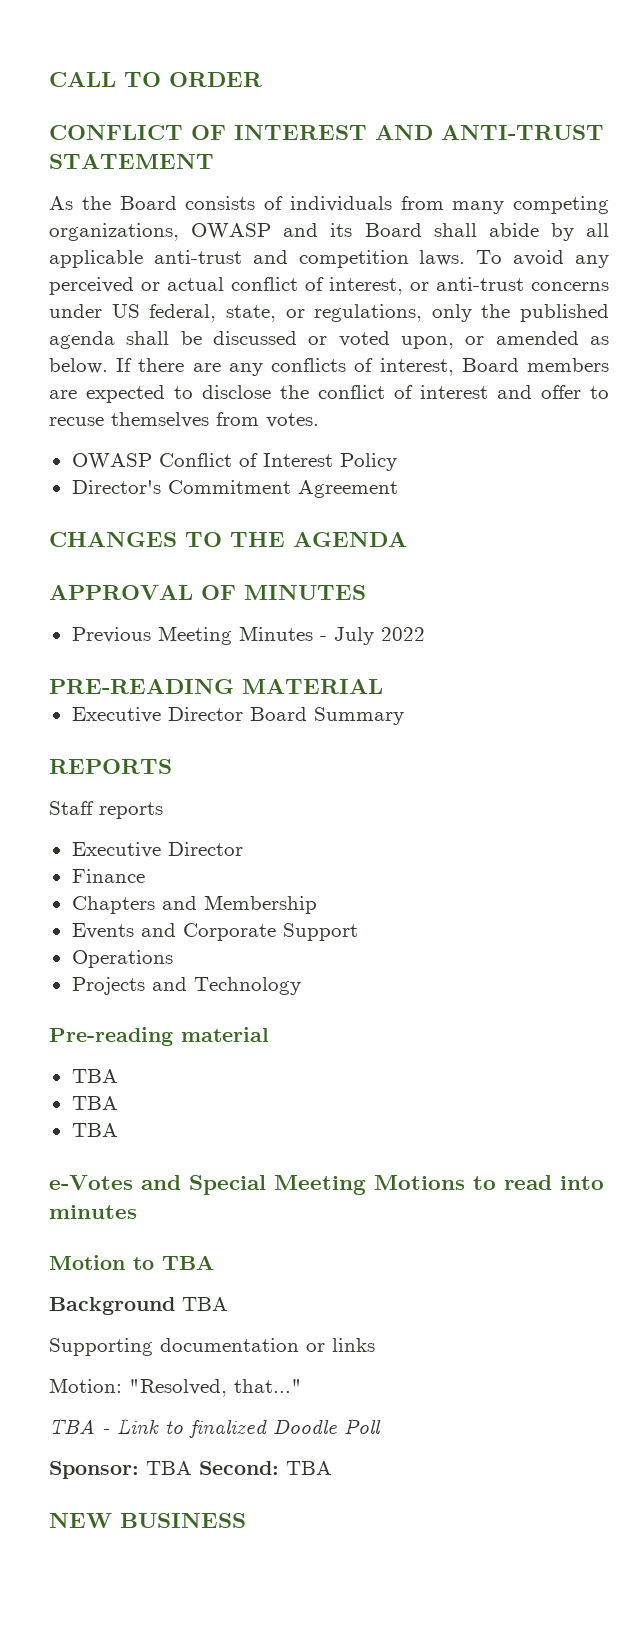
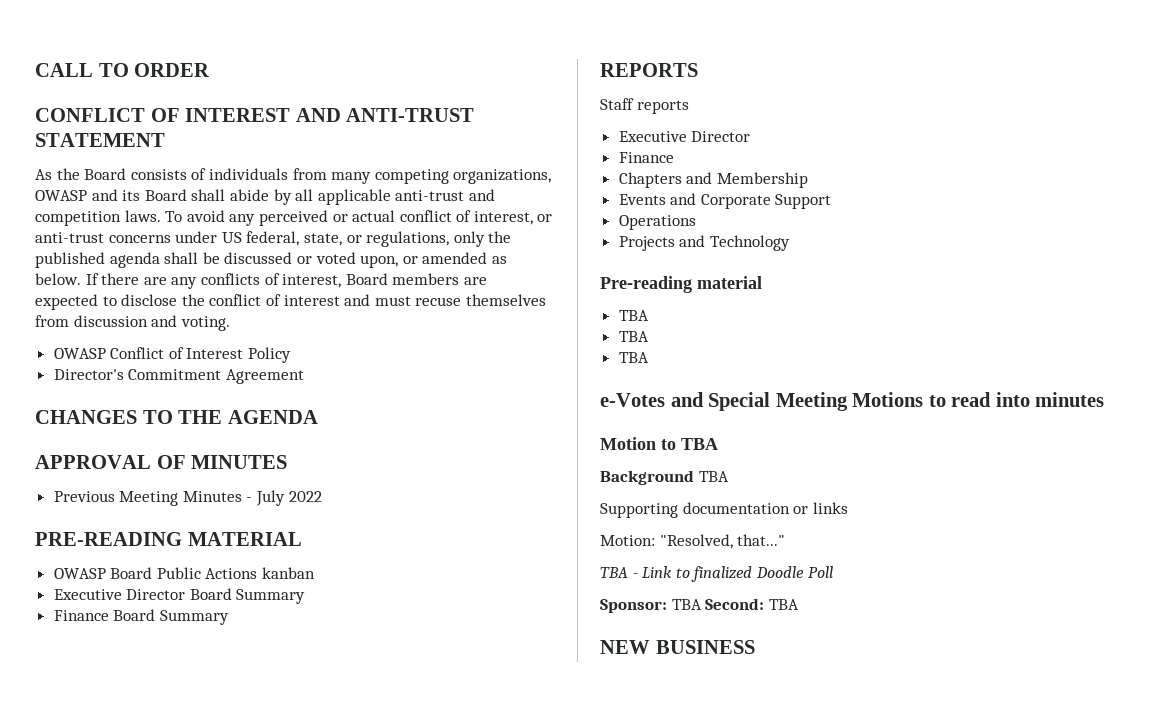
- If there are any conflicts of interest, Board members are expected to disclose the conflict of interest and offer to recuse themselves from votes.
+ If there are any conflicts of interest, Board members are expected to disclose the conflict of interest and must recuse themselves from discussion and voting.
+ OWASP Board Public Actions kanban
+ Finance Board Summary

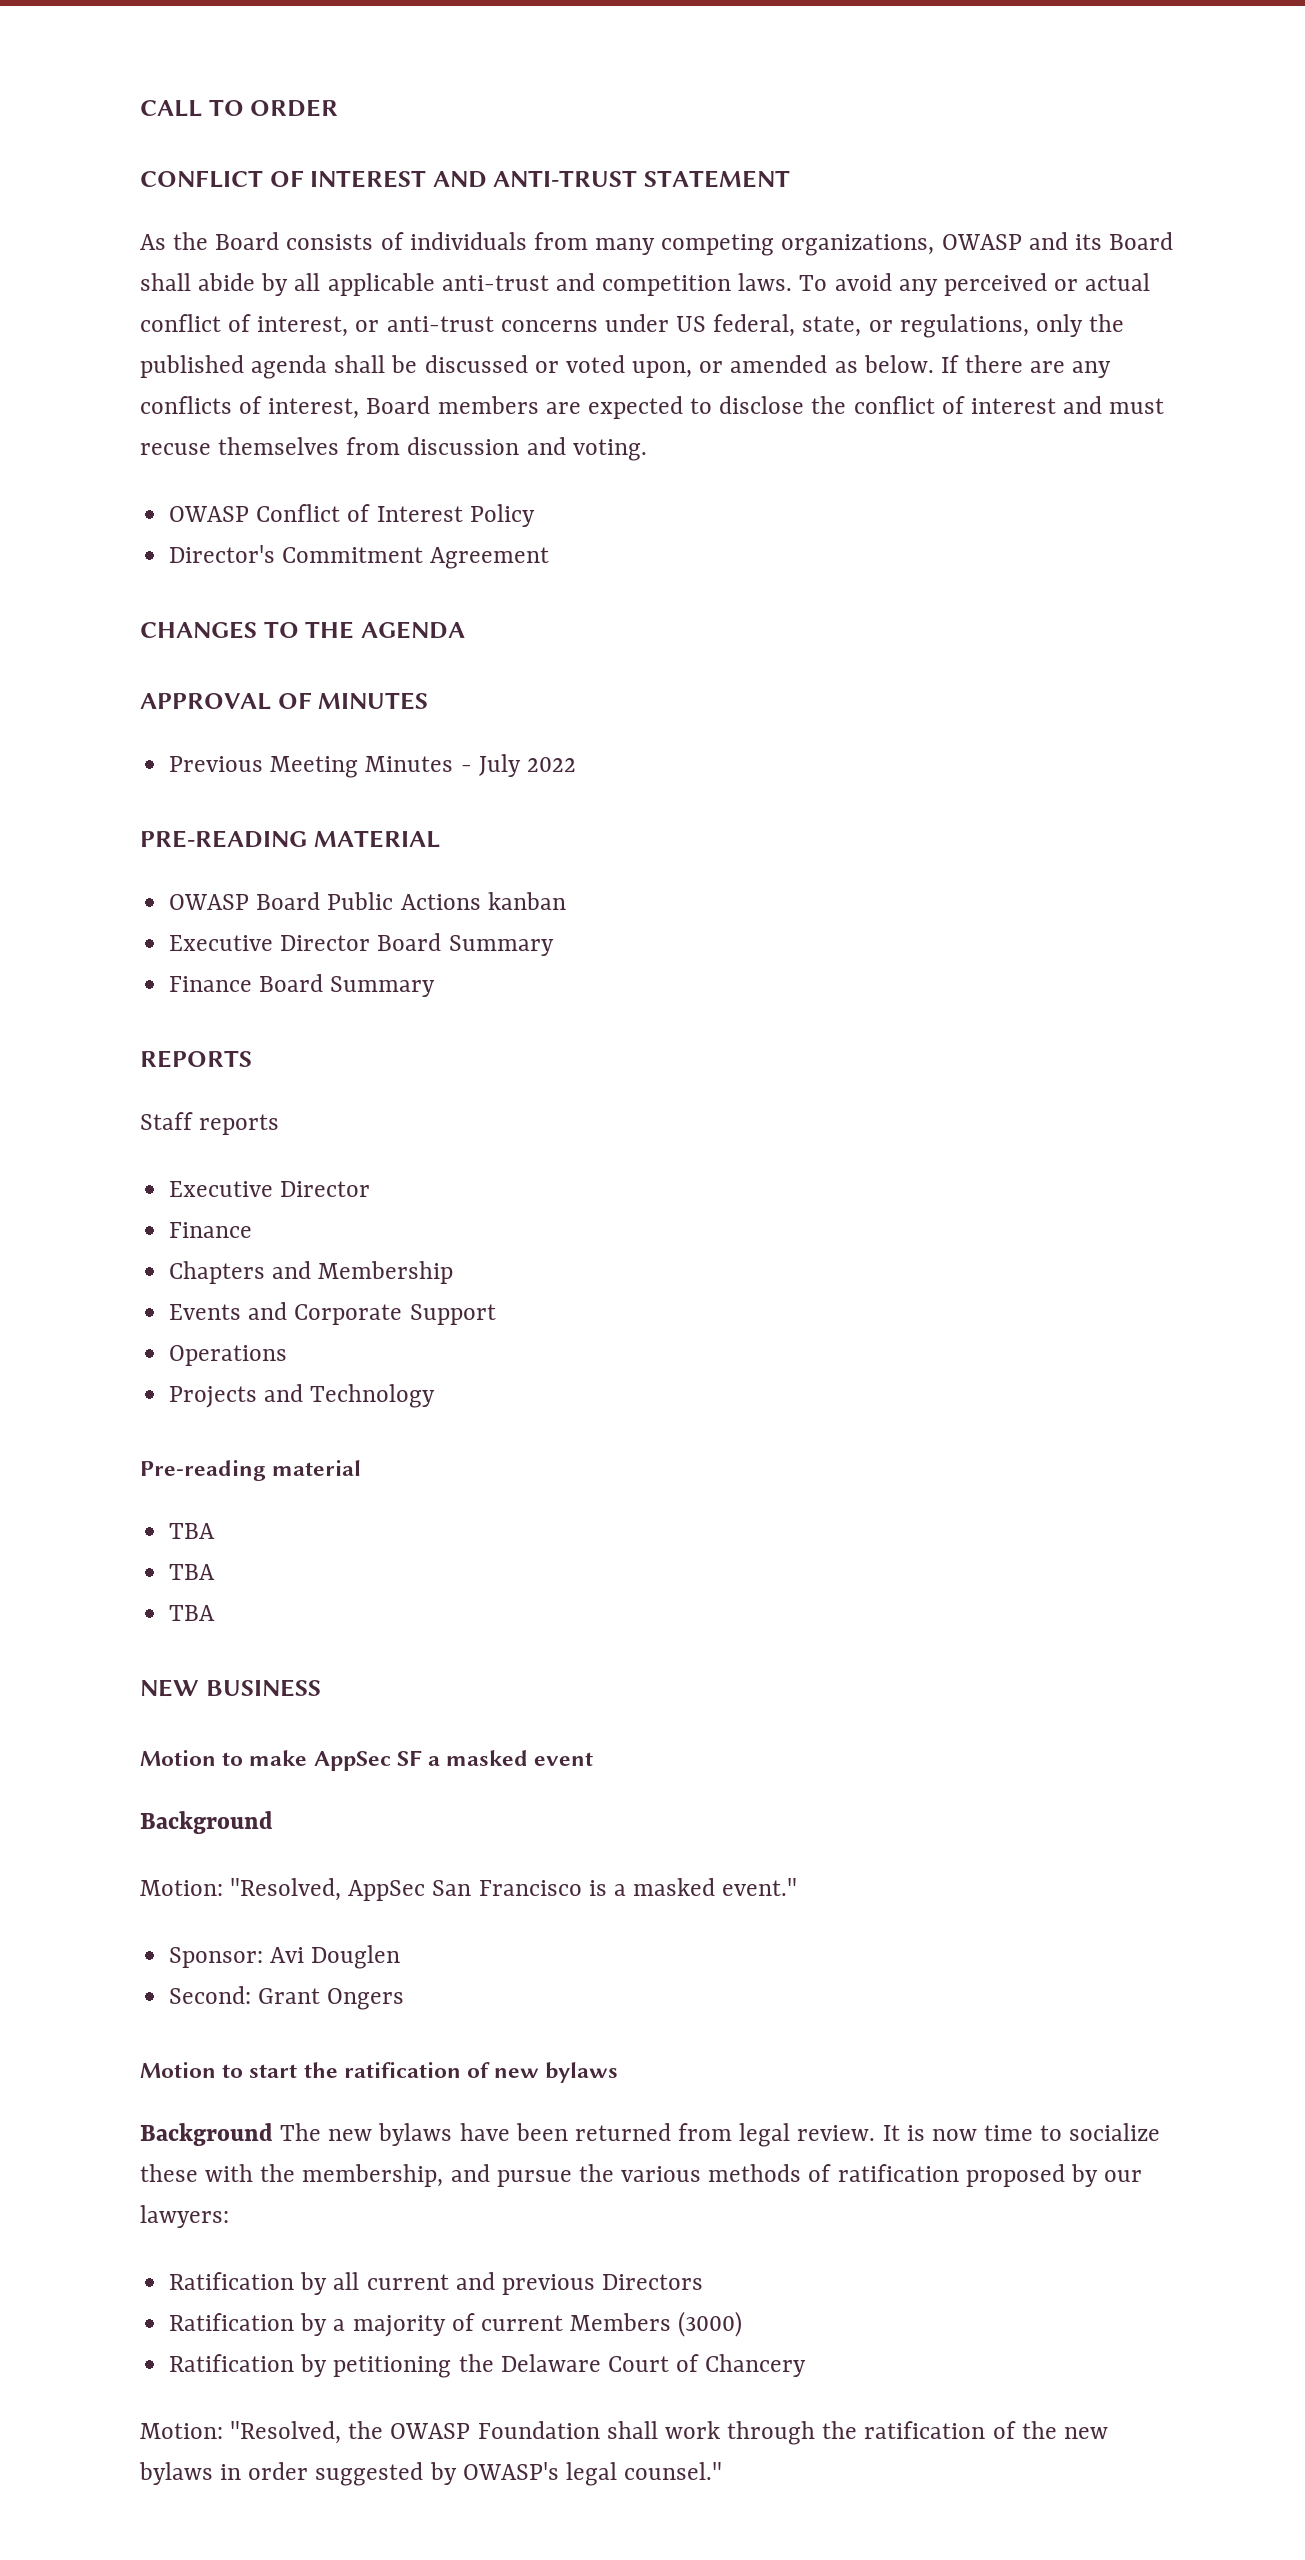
- e-Votes and Special Meeting Motions to read into minutes
- Motion to TBA
- Background TBA
- Supporting documentation or links
- Motion: "Resolved, that..."
- TBA - Link to finalized Doodle Poll
- Sponsor: TBA Second: TBA
  NEW BUSINESS
+ Motion to make AppSec SF a masked event
+ Background
+ Motion: "Resolved, AppSec San Francisco is a masked event."
+ Sponsor: Avi Douglen
+ Second: Grant Ongers
+ Motion to start the ratification of new bylaws
+ Background The new bylaws have been returned from legal review. It is now time to socialize these with the membership, and pursue the various methods of ratification proposed by our lawyers:
+ Ratification by all current and previous Directors
+ Ratification by a majority of current Members (3000)
+ Ratification by petitioning the Delaware Court of Chancery
+ Motion: "Resolved, the OWASP Foundation shall work through the ratification of the new bylaws in order suggested by OWASP's legal counsel."

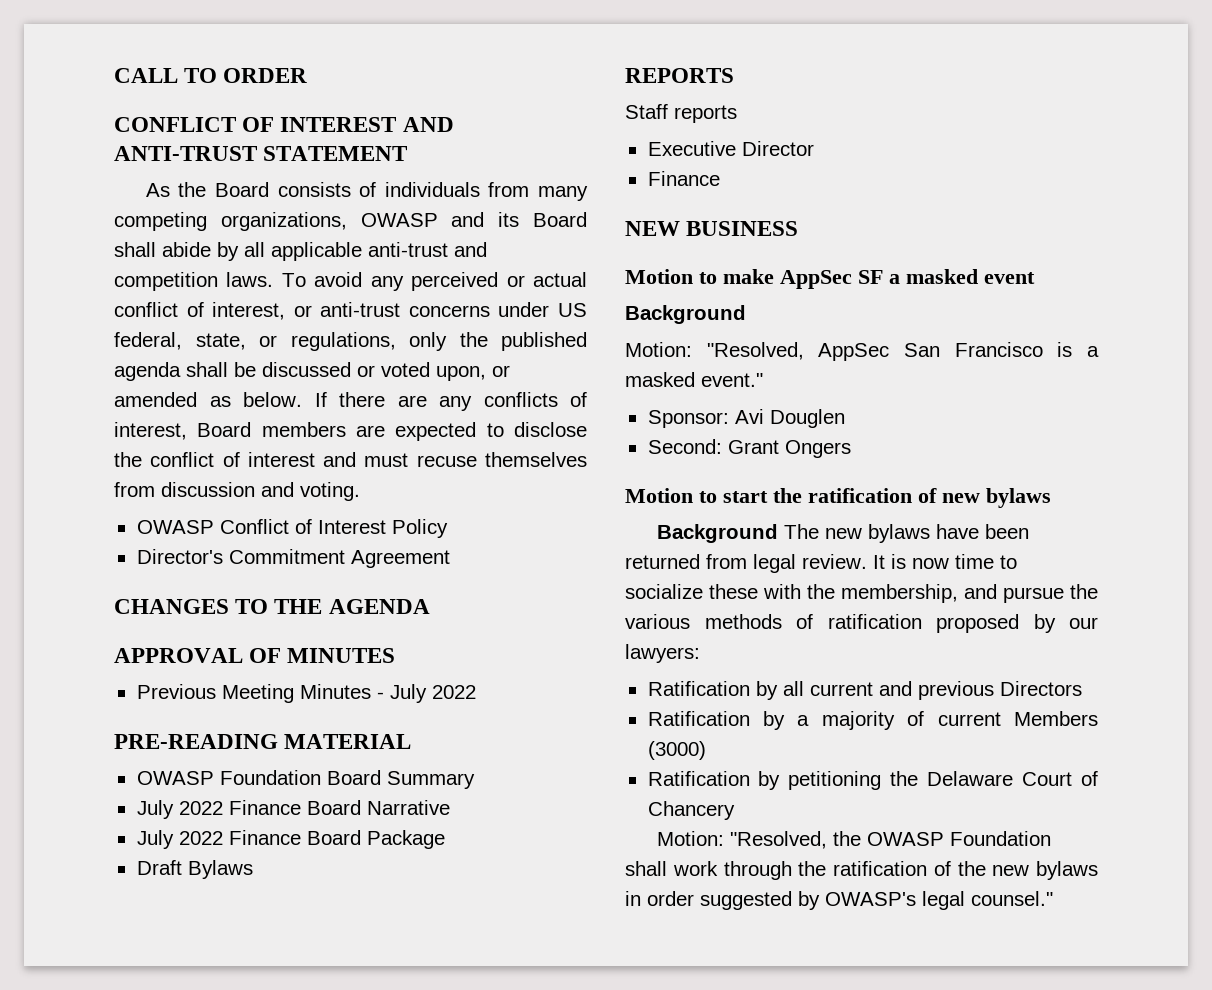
- OWASP Board Public Actions kanban
- Executive Director Board Summary
- Finance Board Summary
+ OWASP Foundation Board Summary
+ July 2022 Finance Board Narrative
+ July 2022 Finance Board Package
+ Draft Bylaws
- Chapters and Membership
- Events and Corporate Support
- Operations
- Projects and Technology
- Pre-reading material
- TBA
- TBA
- TBA

